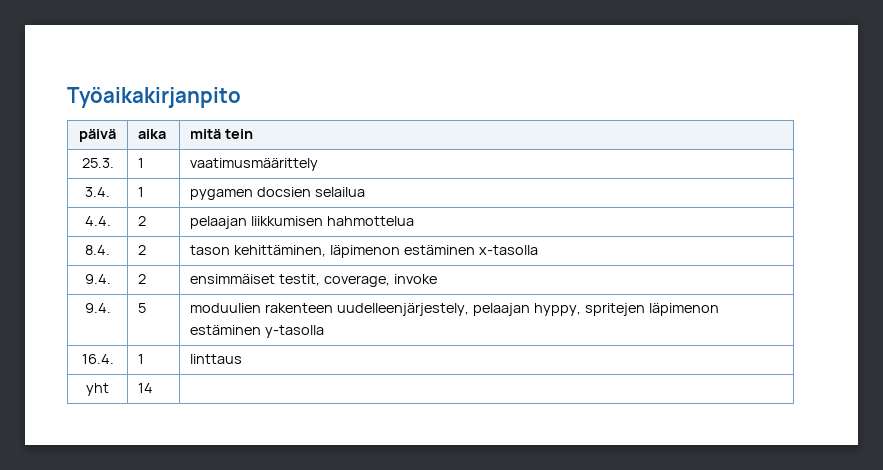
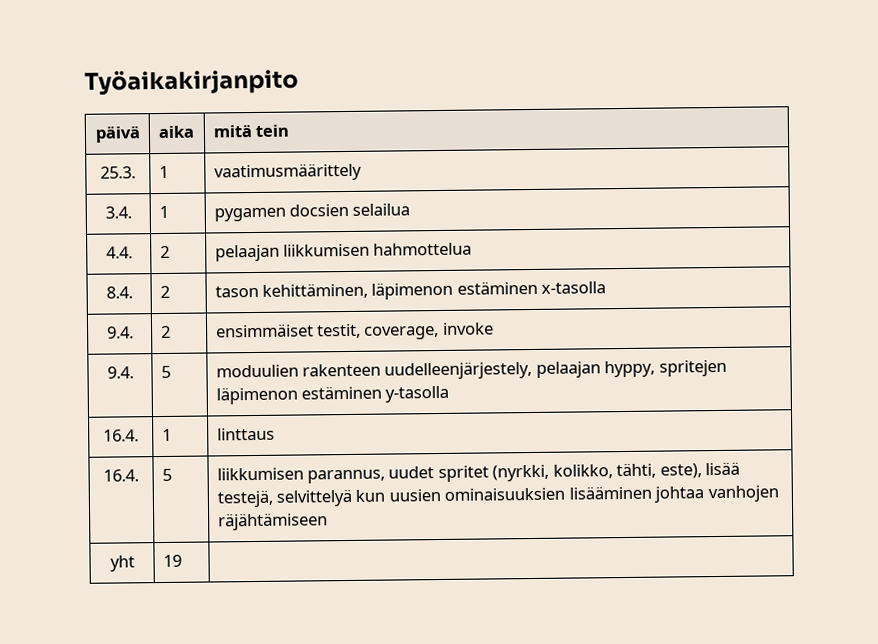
+ 16.4. | 5 | liikkumisen parannus, uudet spritet (nyrkki, kolikko, tähti, este), lisää testejä, selvittelyä kun uusien ominaisuuksien lisääminen johtaa vanhojen räjähtämiseen
- yht | 14 |
+ yht | 19 |

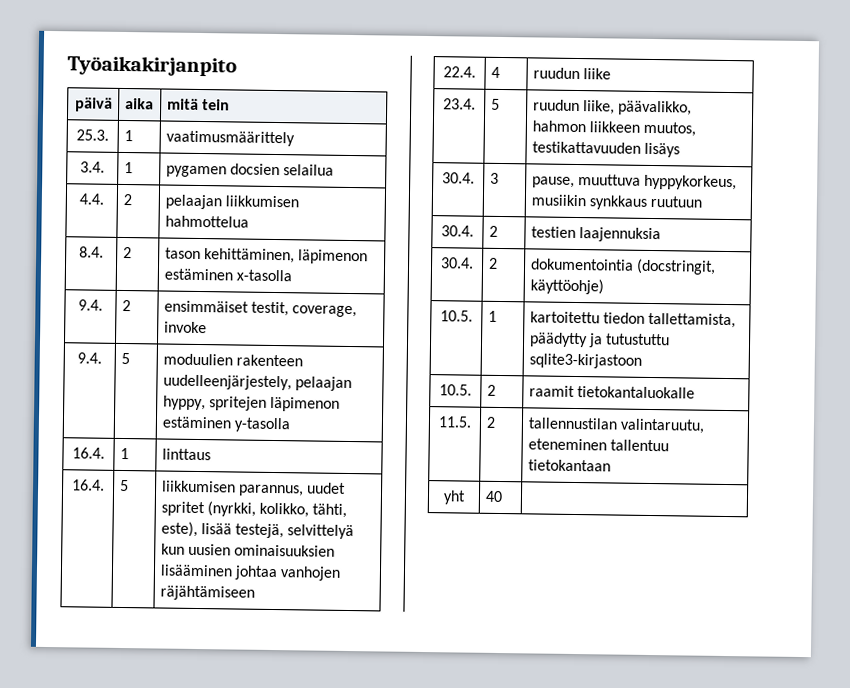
+ 22.4. | 4 | ruudun liike
+ 23.4. | 5 | ruudun liike, päävalikko, hahmon liikkeen muutos, testikattavuuden lisäys
+ 30.4. | 3 | pause, muuttuva hyppykorkeus, musiikin synkkaus ruutuun
+ 30.4. | 2 | testien laajennuksia
+ 30.4. | 2 | dokumentointia (docstringit, käyttöohje)
+ 10.5. | 1 | kartoitettu tiedon tallettamista, päädytty ja tutustuttu sqlite3-kirjastoon
+ 10.5. | 2 | raamit tietokantaluokalle
+ 11.5. | 2 | tallennustilan valintaruutu, eteneminen tallentuu tietokantaan
- yht | 19 |
+ yht | 40 |

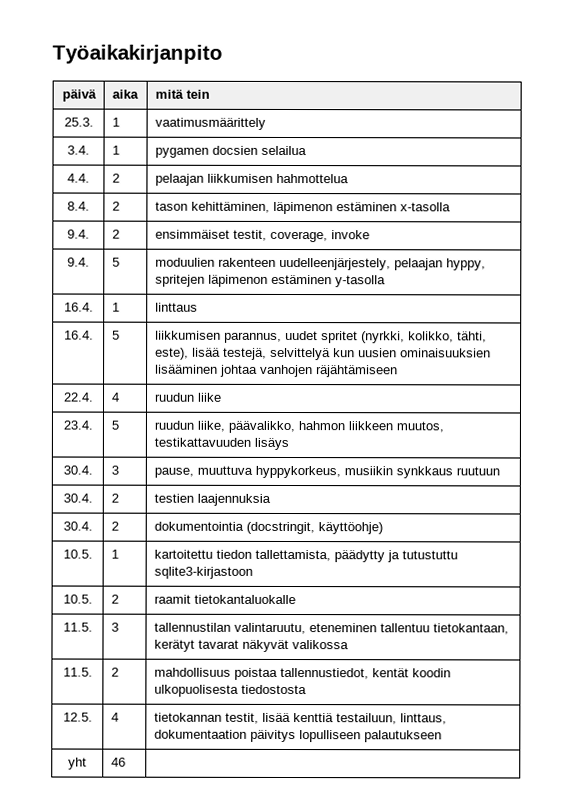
- 11.5. | 2 | tallennustilan valintaruutu, eteneminen tallentuu tietokantaan
+ 11.5. | 3 | tallennustilan valintaruutu, eteneminen tallentuu tietokantaan, kerätyt tavarat näkyvät valikossa
+ 11.5. | 2 | mahdollisuus poistaa tallennustiedot, kentät koodin ulkopuolisesta tiedostosta
+ 12.5. | 4 | tietokannan testit, lisää kenttiä testailuun, linttaus, dokumentaation päivitys lopulliseen palautukseen
- yht | 40 |
+ yht | 46 |

